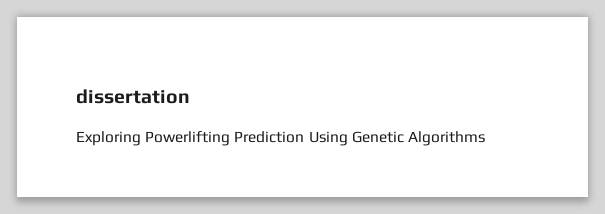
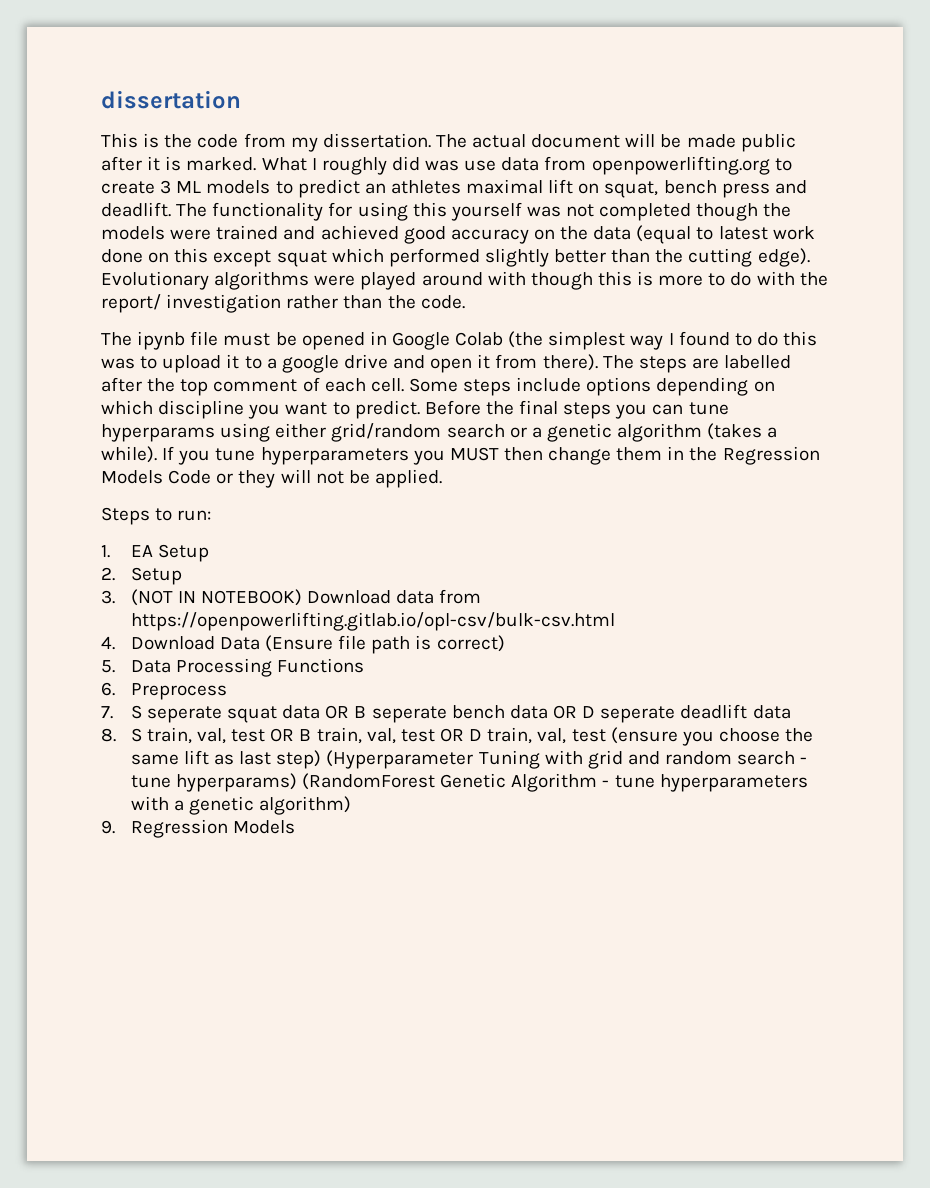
- Exploring Powerlifting Prediction Using Genetic Algorithms
+ This is the code from my dissertation. The actual document will be made public after it is marked. What I roughly did was use data from openpowerlifting.org to create 3 ML models to predict an athletes maximal lift on squat, bench press and deadlift. The functionality for using this yourself was not completed though the models were trained and achieved good accuracy on the data (equal to latest work done on this except squat which performed slightly better than the cutting edge). Evolutionary algorithms were played around with though this is more to do with the report/ investigation rather than the code.
+ The ipynb file must be opened in Google Colab (the simplest way I found to do this was to upload it to a google drive and open it from there). The steps are labelled after the top comment of each cell. Some steps include options depending on which discipline you want to predict. Before the final steps you can tune hyperparams using either grid/random search or a genetic algorithm (takes a while). If you tune hyperparameters you MUST then change them in the Regression Models Code or they will not be applied.
+ Steps to run:
+ 1. EA Setup
+ 2. Setup
+ 3. (NOT IN NOTEBOOK) Download data from https://openpowerlifting.gitlab.io/opl-csv/bulk-csv.html
+ 4. Download Data (Ensure file path is correct)
+ 5. Data Processing Functions
+ 6. Preprocess
+ 7. S seperate squat data OR B seperate bench data OR D seperate deadlift data
+ 8. S train, val, test OR B train, val, test OR D train, val, test (ensure you choose the same lift as last step) (Hyperparameter Tuning with grid and random search - tune hyperparams) (RandomForest Genetic Algorithm - tune hyperparameters with a genetic algorithm)
+ 9. Regression Models

